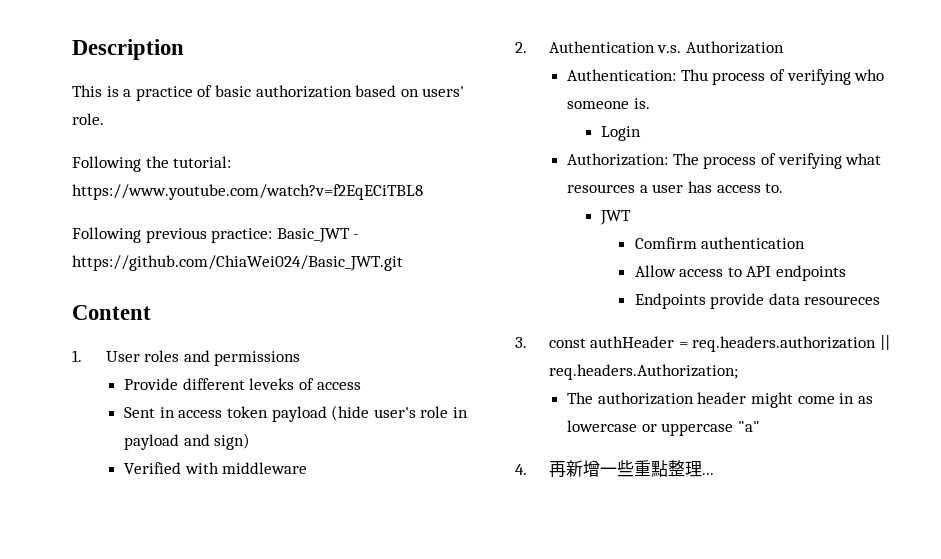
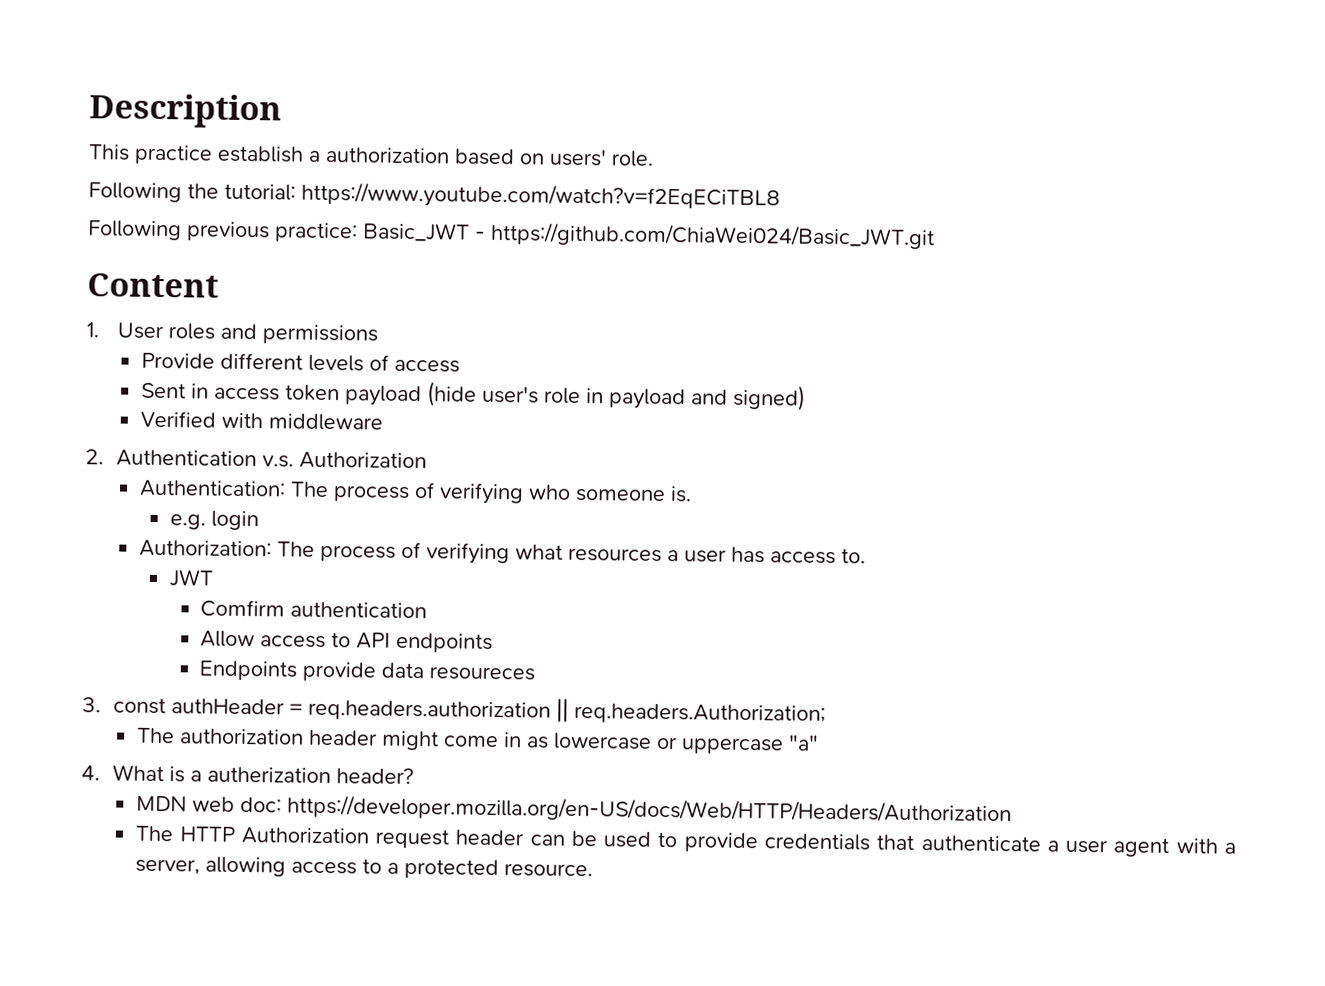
- This is a practice of basic authorization based on users' role.
+ This practice establish a authorization based on users' role.
- Provide different leveks of access
+ Provide different levels of access
- Sent in access token payload (hide user's role in payload and sign)
+ Sent in access token payload (hide user's role in payload and signed)
- Authentication: Thu process of verifying who someone is.
+ Authentication: The process of verifying who someone is.
- Login
+ e.g. login
- 4.再新增一些重點整理...
+ 4. What is a autherization header?
+ MDN web doc: https://developer.mozilla.org/en-US/docs/Web/HTTP/Headers/Authorization
+ The HTTP Authorization request header can be used to provide credentials that authenticate a user agent with a server, allowing access to a protected resource.

